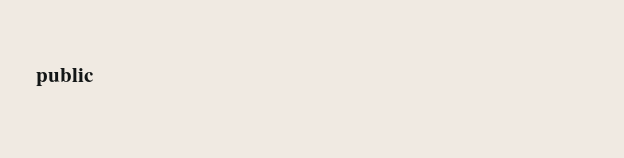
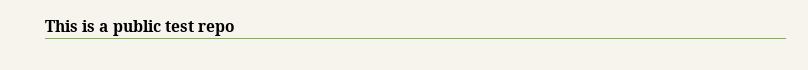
- public
+ This is a public test repo

